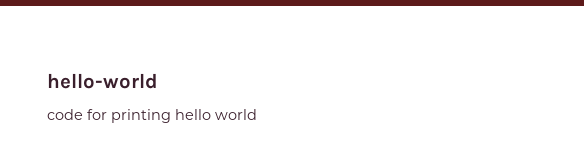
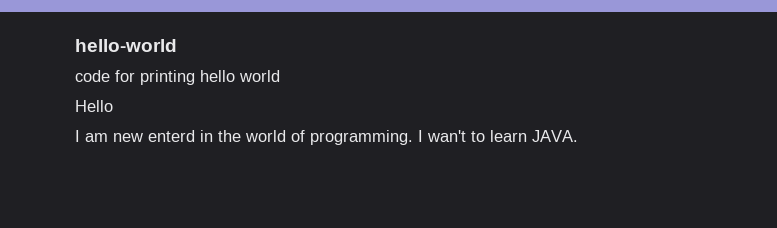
+ Hello
+ I am new enterd in the world of programming. I wan't to learn JAVA.

